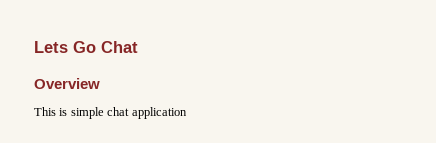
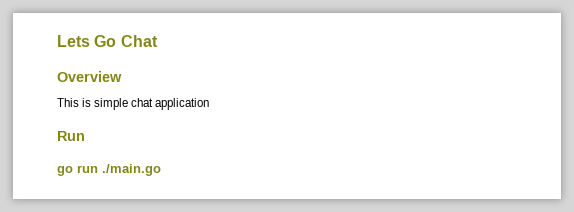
+ Run
+ go run ./main.go

